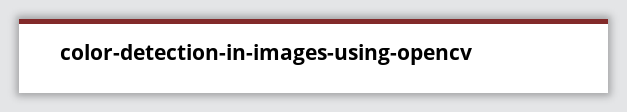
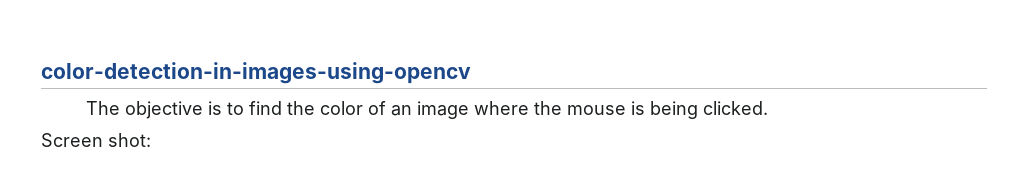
+ The objective is to find the color of an image where the mouse is being clicked.
+ Screen shot:

